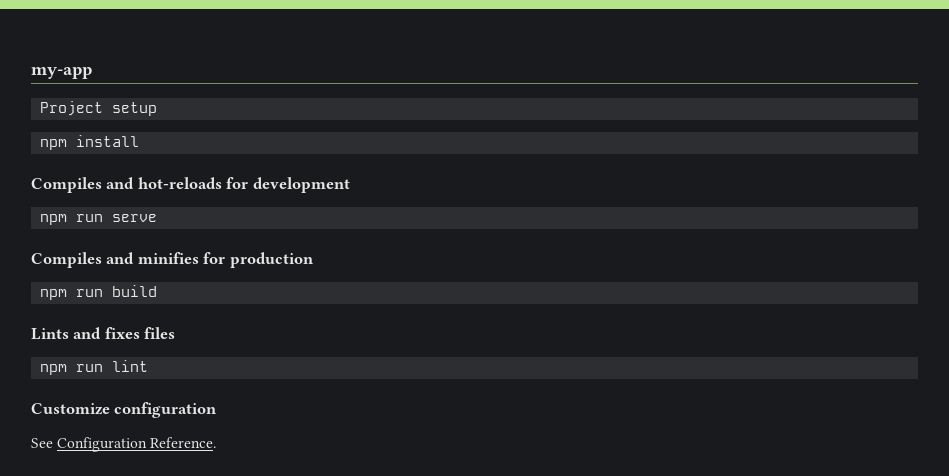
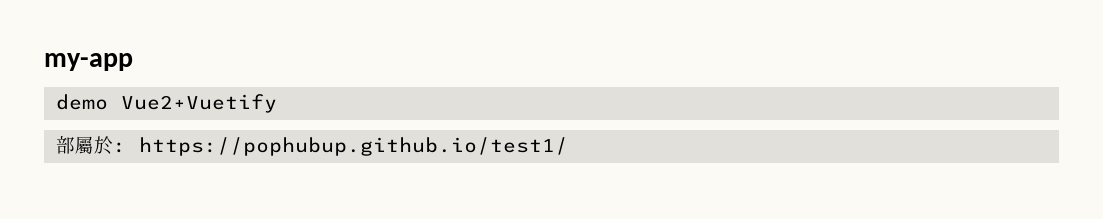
- Project setup
- npm install
- Compiles and hot-reloads for development
- npm run serve
- Compiles and minifies for production
- npm run build
- Lints and fixes files
- npm run lint
- Customize configuration
- See Configuration Reference.
+ demo Vue2+Vuetify
+ 部屬於: https://pophubup.github.io/test1/

